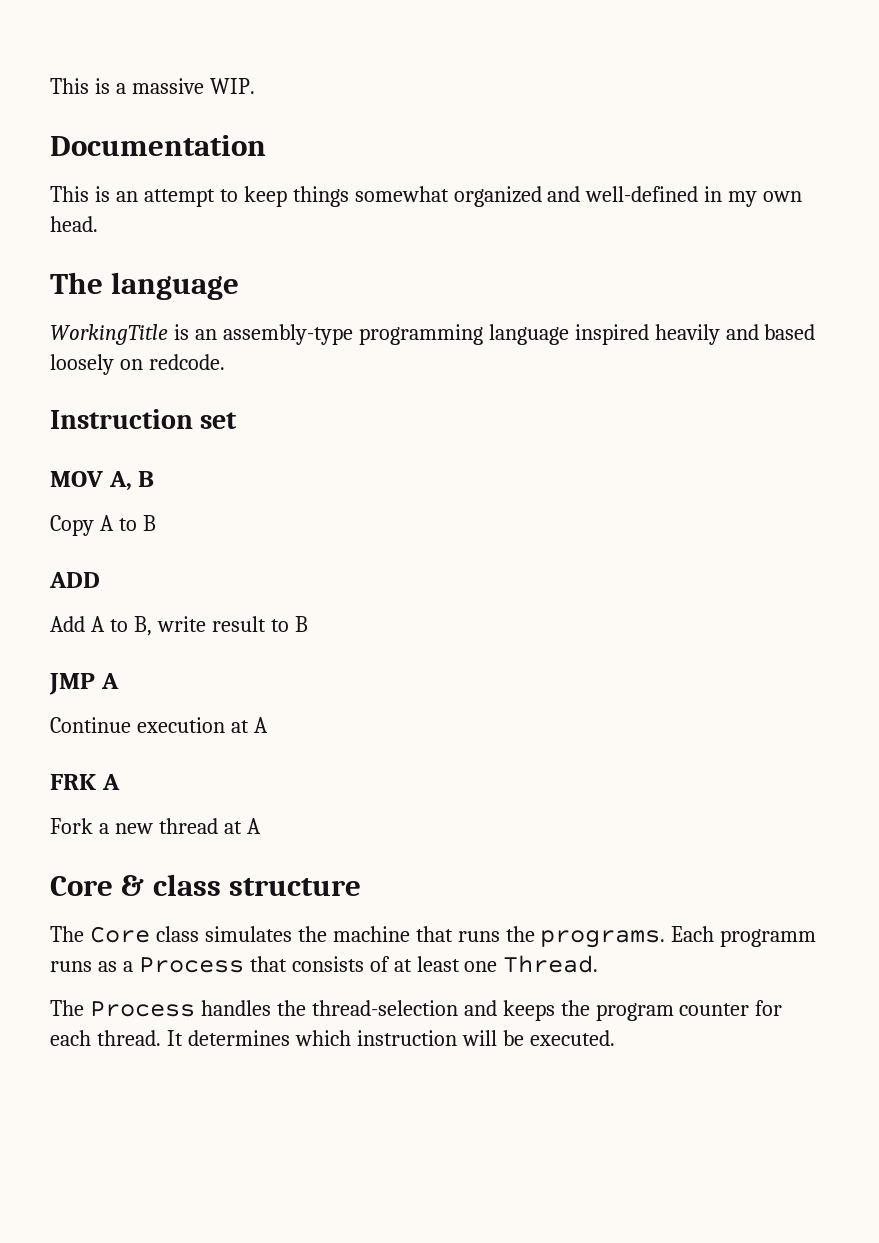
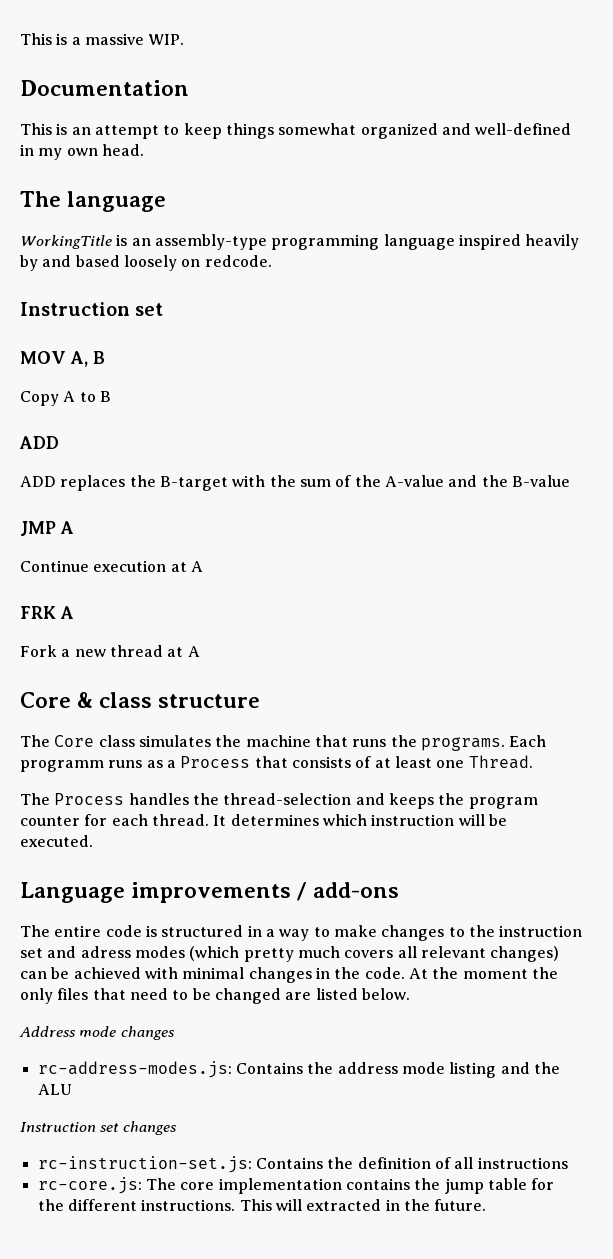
- WorkingTitle is an assembly-type programming language inspired heavily and based loosely on redcode.
+ WorkingTitle is an assembly-type programming language inspired heavily by and based loosely on redcode.
- Add A to B, write result to B
+ ADD replaces the B-target with the sum of the A-value and the B-value
+ Language improvements / add-ons
+ The entire code is structured in a way to make changes to the instruction set and adress modes (which pretty much covers all relevant changes) can be achieved with minimal changes in the code. At the moment the only files that need to be changed are listed below.
+ Address mode changes
+ rc-address-modes.js: Contains the address mode listing and the ALU
+ Instruction set changes
+ rc-instruction-set.js: Contains the definition of all instructions
+ rc-core.js: The core implementation contains the jump table for the different instructions. This will extracted in the future.

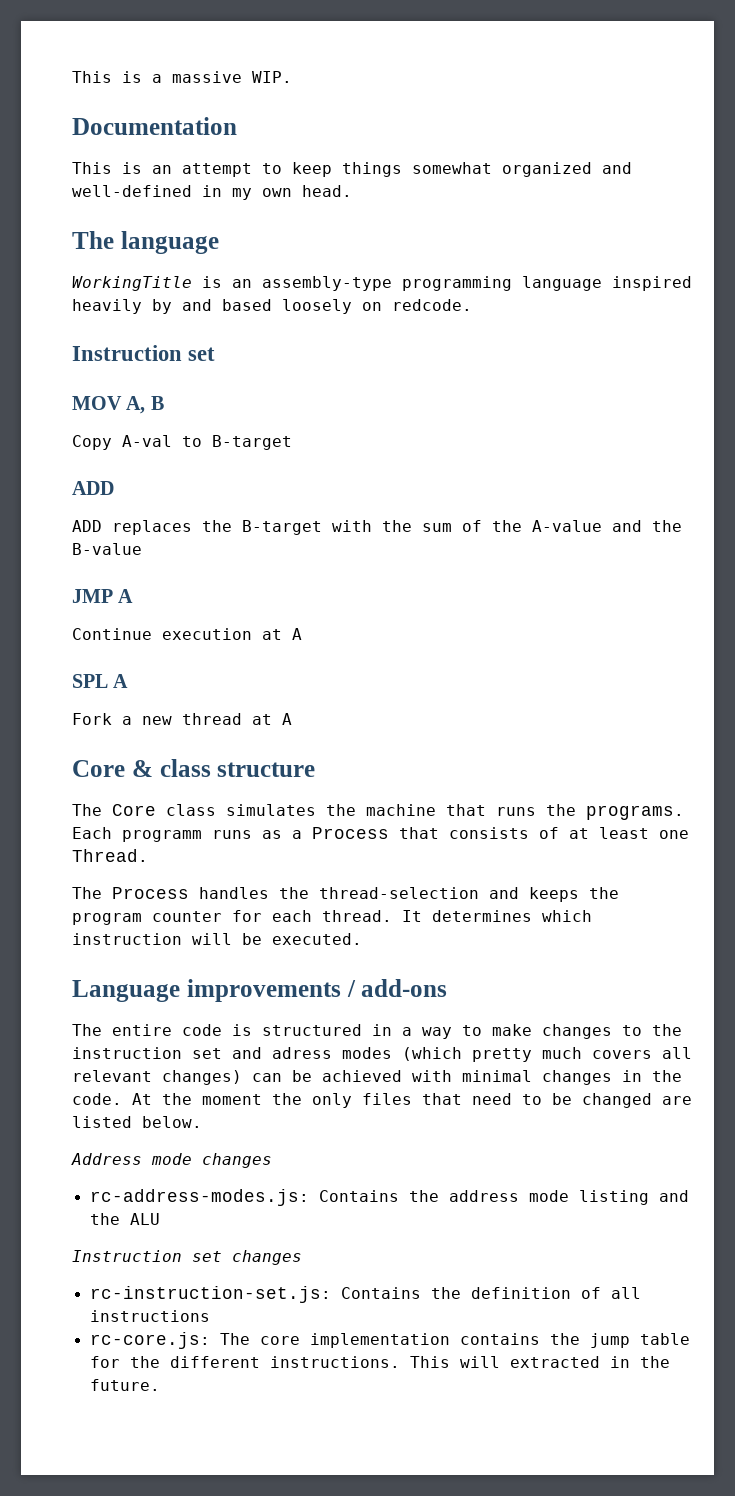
- Copy A to B
+ Copy A-val to B-target
- FRK A
+ SPL A

